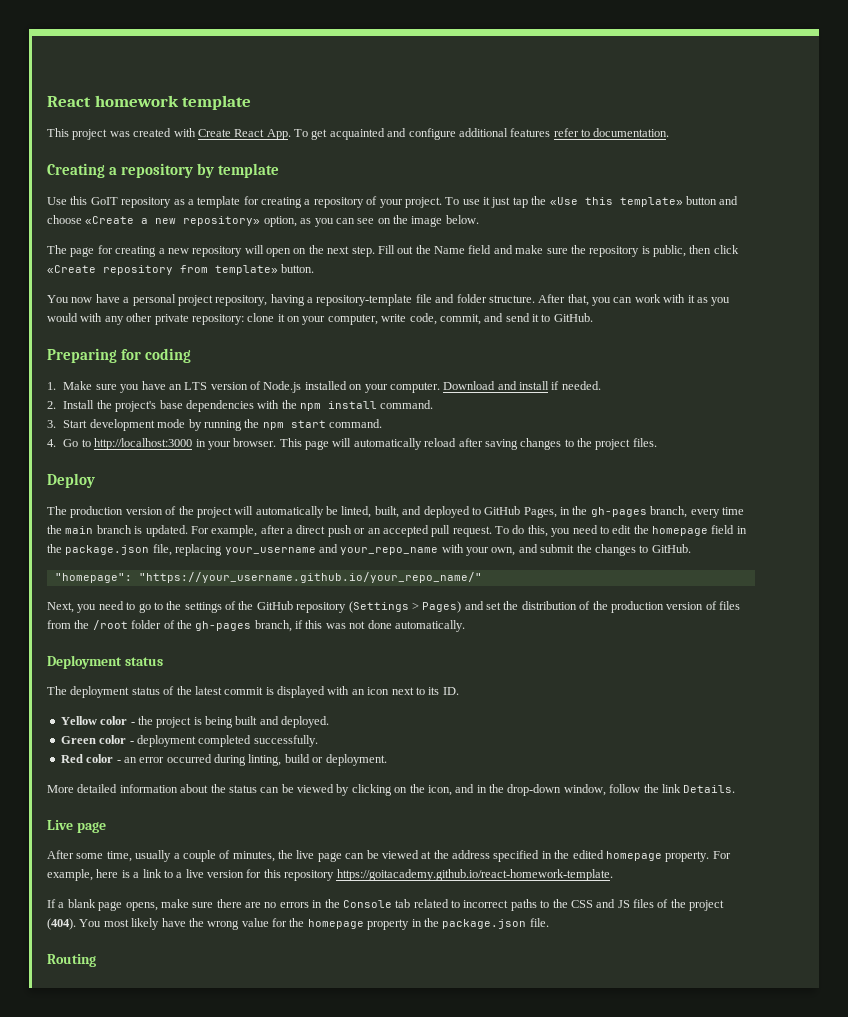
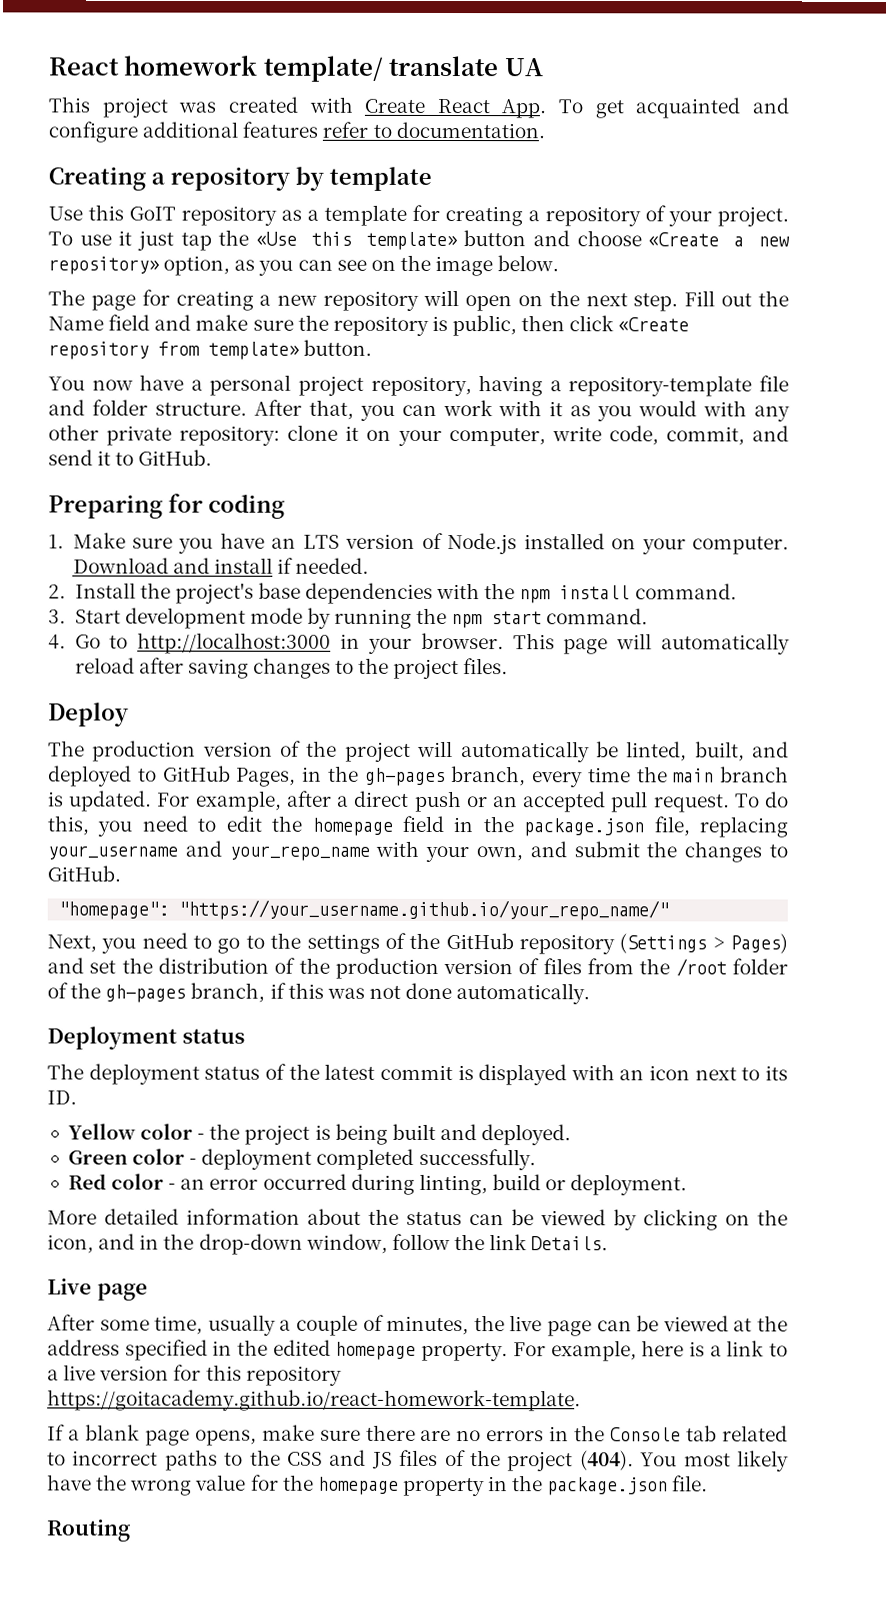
- React homework template
+ React homework template/ translate UA

